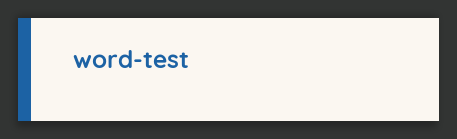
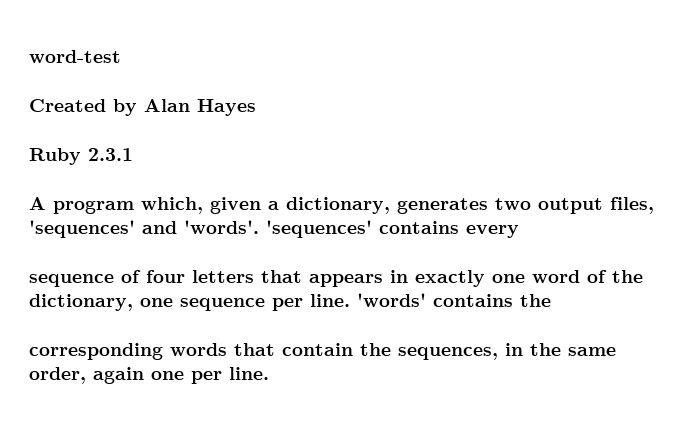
+ Created by Alan Hayes
+ Ruby 2.3.1
+ A program which, given a dictionary, generates two output files, 'sequences' and 'words'. 'sequences' contains every
+ sequence of four letters that appears in exactly one word of the dictionary, one sequence per line. 'words' contains the
+ corresponding words that contain the sequences, in the same order, again one per line.

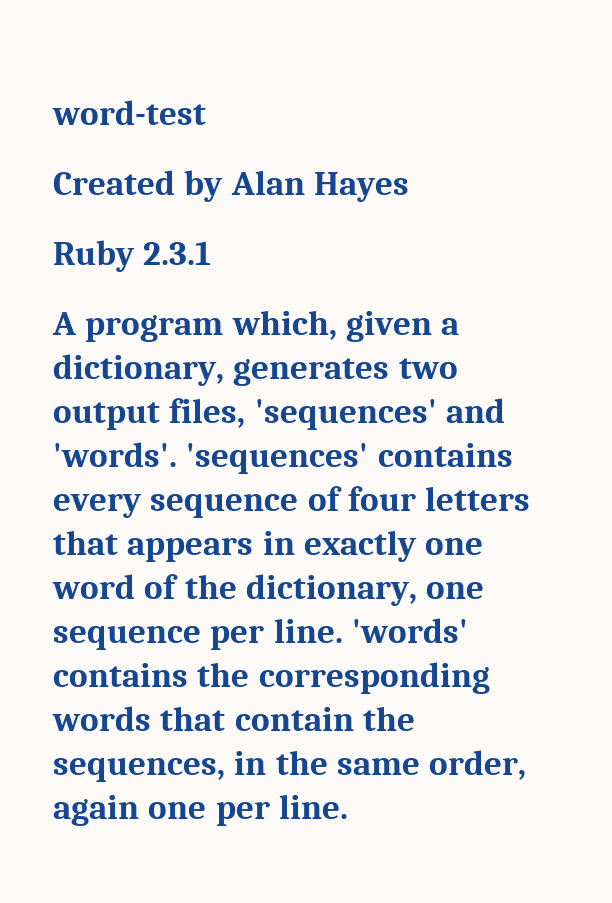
- 'sequences' contains every
- sequence of four letters that appears in exactly one word of the dictionary, one sequence per line.
+ 'sequences' contains every sequence of four letters that appears in exactly one word of the dictionary, one sequence per line.
- 'words' contains the
- corresponding words that contain the sequences, in the same order, again one per line.
+ 'words' contains the corresponding words that contain the sequences, in the same order, again one per line.

